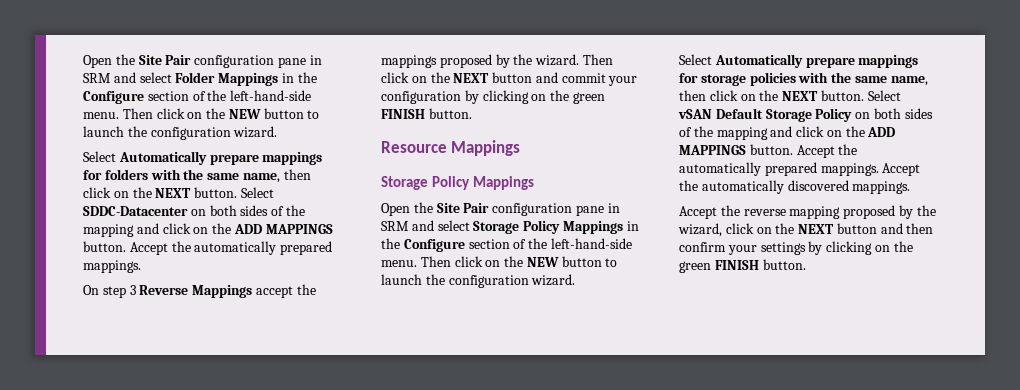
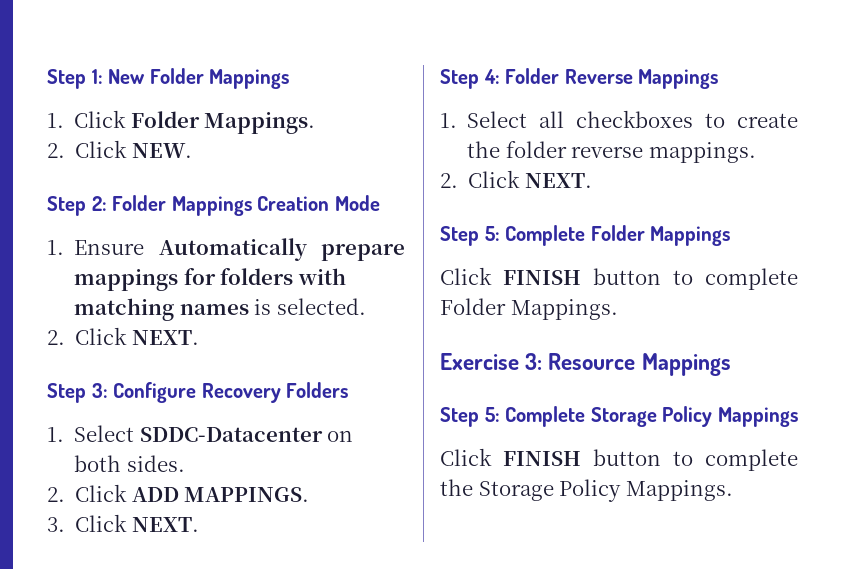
- Open the Site Pair configuration pane in SRM and select Folder Mappings in the Configure section of the left-hand-side menu. Then click on the NEW button to launch the configuration wizard.
- Select Automatically prepare mappings for folders with the same name, then click on the NEXT button. Select SDDC-Datacenter on both sides of the mapping and click on the ADD MAPPINGS button. Accept the automatically prepared mappings.
- On step 3 Reverse Mappings accept the mappings proposed by the wizard. Then click on the NEXT button and commit your configuration by clicking on the green FINISH button.
- Resource Mappings
- Storage Policy Mappings
+ Step 1: New Folder Mappings
+ 1. Click Folder Mappings.
+ 2. Click NEW.
+ Step 2: Folder Mappings Creation Mode
+ 1. Ensure Automatically prepare mappings for folders with matching names is selected.
+ 2. Click NEXT.
+ Step 3: Configure Recovery Folders
+ 1. Select SDDC-Datacenter on both sides.
+ 2. Click ADD MAPPINGS.
+ 3. Click NEXT.
+ Step 4: Folder Reverse Mappings
+ 1. Select all checkboxes to create the folder reverse mappings.
+ 2. Click NEXT.
+ Step 5: Complete Folder Mappings
+ Click FINISH button to complete Folder Mappings.
+ Exercise 3: Resource Mappings
+ Step 5: Complete Storage Policy Mappings
- Open the Site Pair configuration pane in SRM and select Storage Policy Mappings in the Configure section of the left-hand-side menu. Then click on the NEW button to launch the configuration wizard.
- Select Automatically prepare mappings for storage policies with the same name, then click on the NEXT button. Select vSAN Default Storage Policy on both sides of the mapping and click on the ADD MAPPINGS button. Accept the automatically prepared mappings. Accept the automatically discovered mappings.
- Accept the reverse mapping proposed by the wizard, click on the NEXT button and then confirm your settings by clicking on the green FINISH button.
+ Click FINISH button to complete the Storage Policy Mappings.

